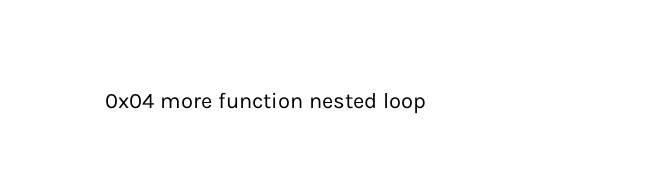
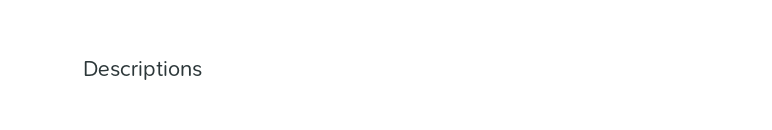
- 0x04 more function nested loop
+ Descriptions

